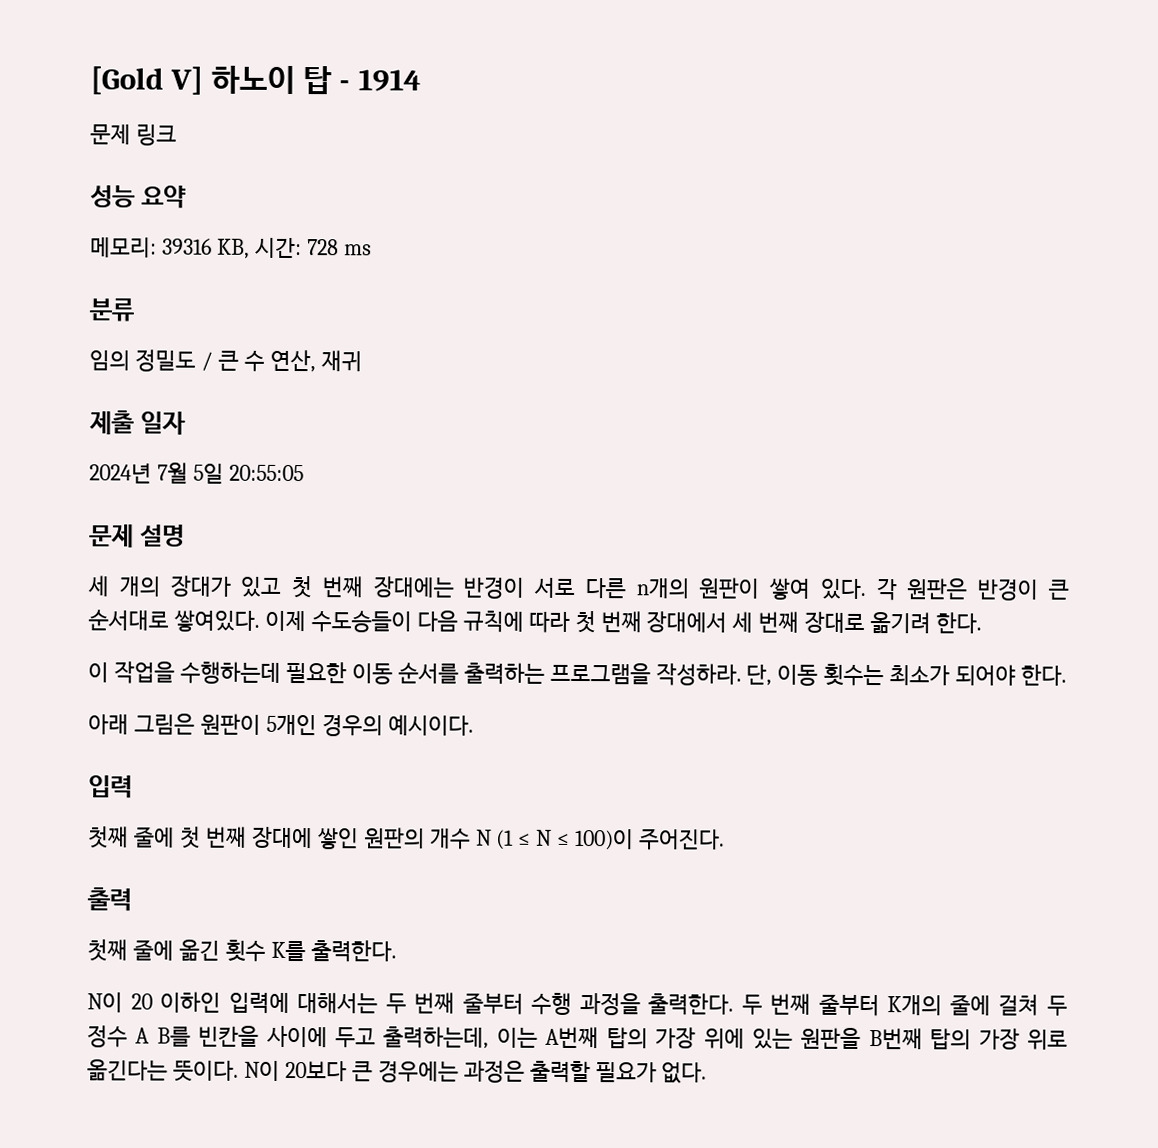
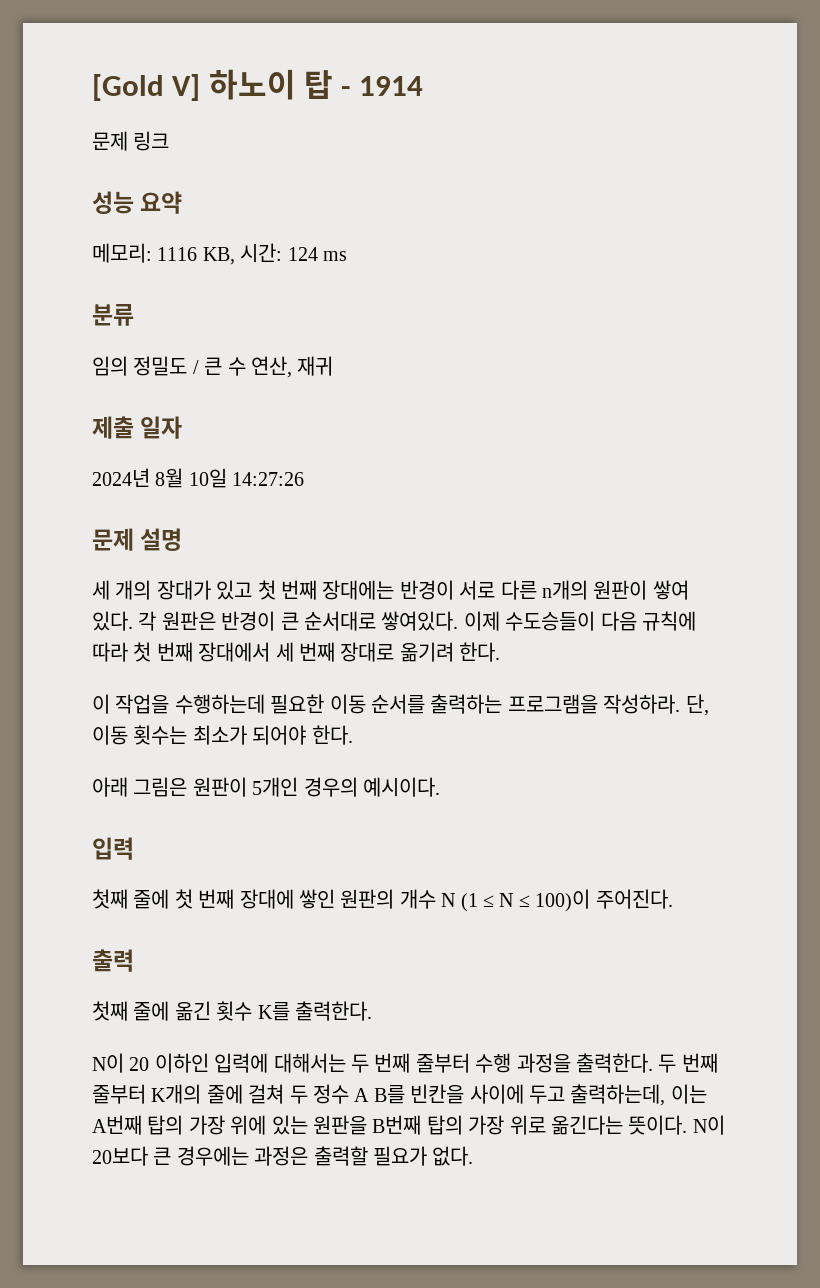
- 메모리: 39316 KB, 시간: 728 ms
+ 메모리: 1116 KB, 시간: 124 ms
- 2024년 7월 5일 20:55:05
+ 2024년 8월 10일 14:27:26

